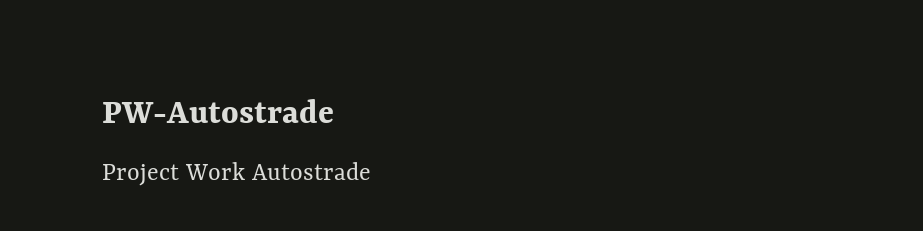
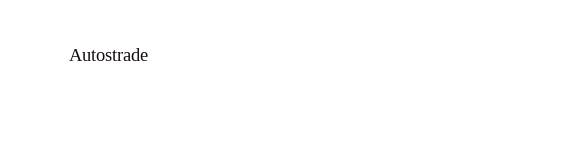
- PW-Autostrade
- Project Work Autostrade
+ Autostrade

